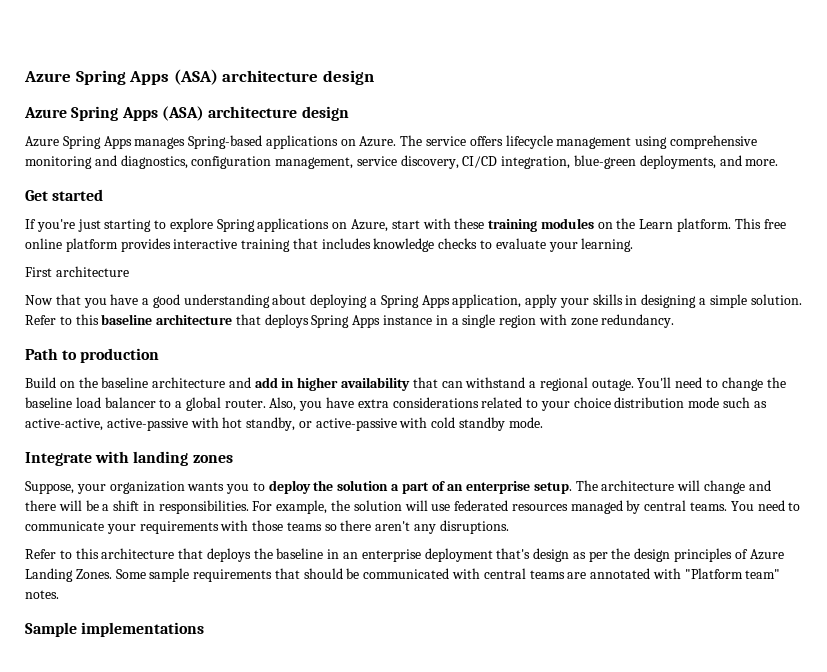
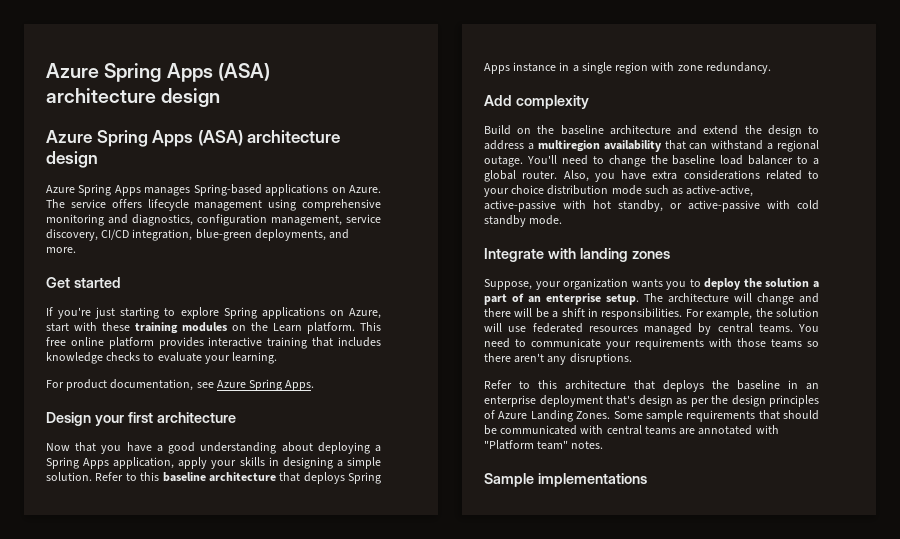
- First architecture
+ For product documentation, see Azure Spring Apps.
+ Design your first architecture
- Path to production
+ Add complexity
- Build on the baseline architecture and add in higher availability that can withstand a regional outage.
+ Build on the baseline architecture and extend the design to address a multiregion availability that can withstand a regional outage.

